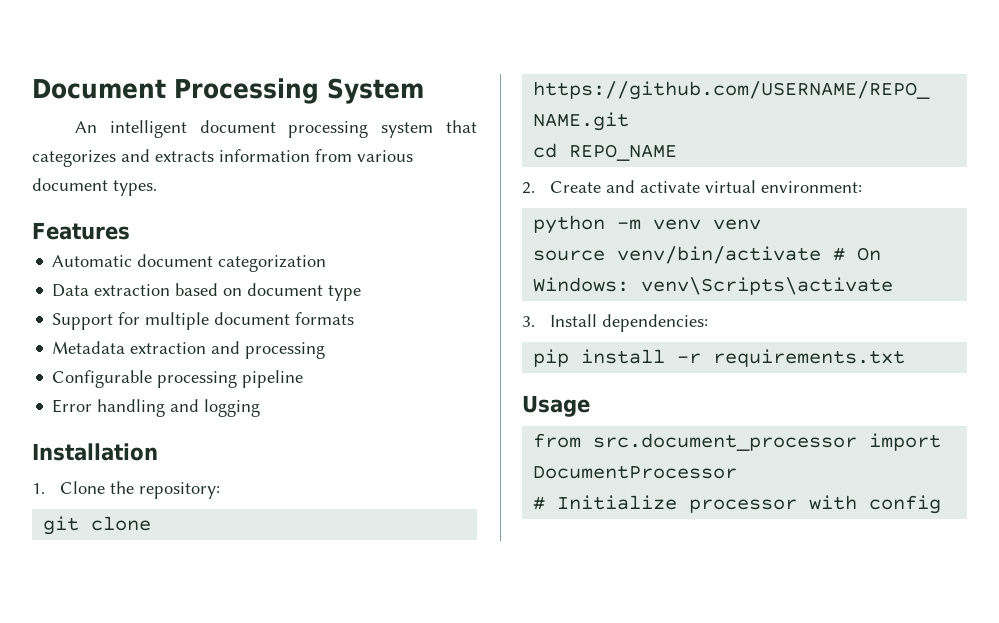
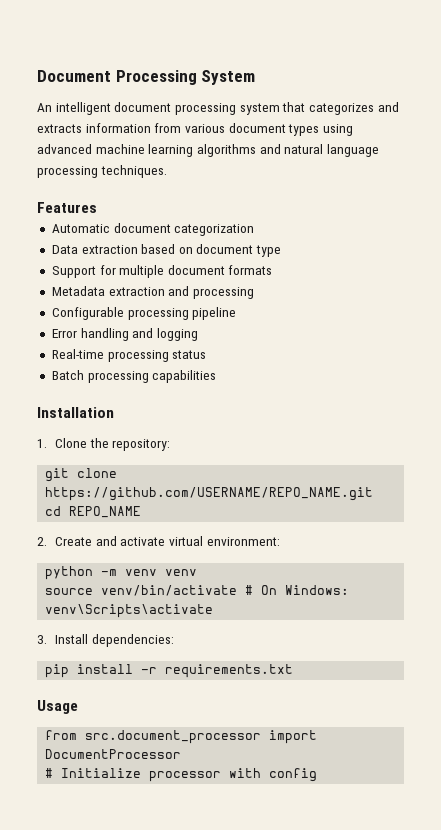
- An intelligent document processing system that categorizes and extracts information from various document types.
+ An intelligent document processing system that categorizes and extracts information from various document types using advanced machine learning algorithms and natural language processing techniques.
+ Real-time processing status
+ Batch processing capabilities

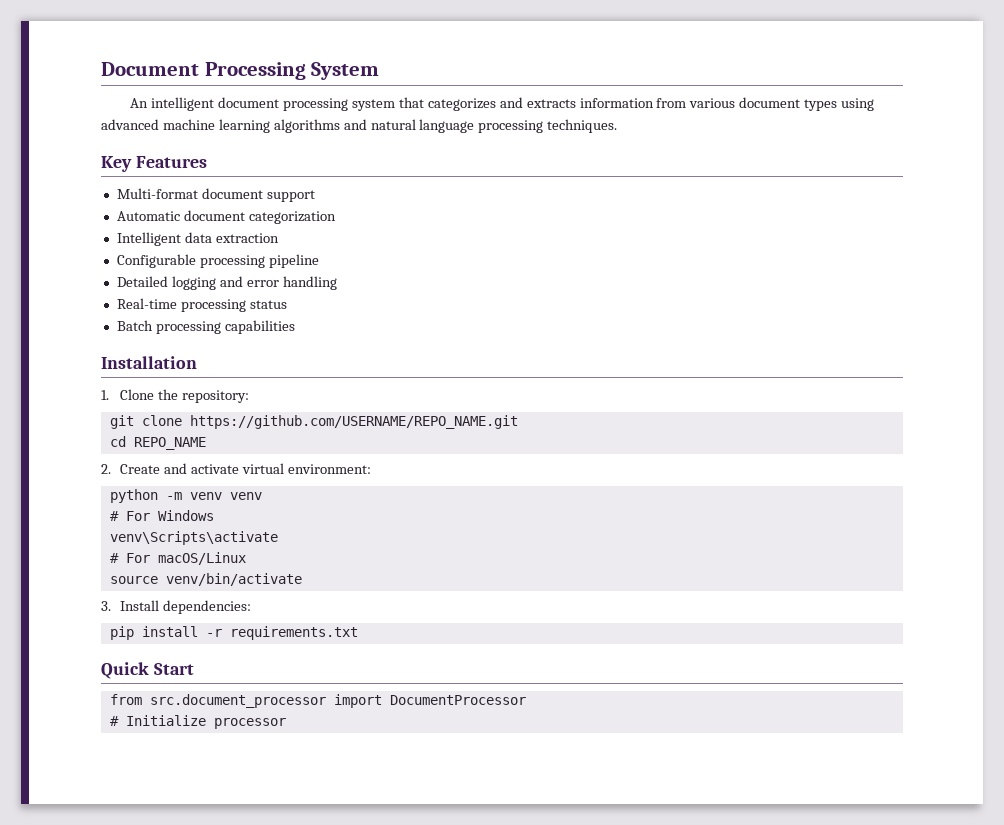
- Features
+ Key Features
+ Multi-format document support
- Data extraction based on document type
- Support for multiple document formats
- Metadata extraction and processing
+ Intelligent data extraction
- Error handling and logging
+ Detailed logging and error handling
- source venv/bin/activate # On Windows: venv\Scripts\activate
+ # For Windows
+ venv\Scripts\activate
+ # For macOS/Linux
+ source venv/bin/activate
- Usage
+ Quick Start
- # Initialize processor with config
+ # Initialize processor

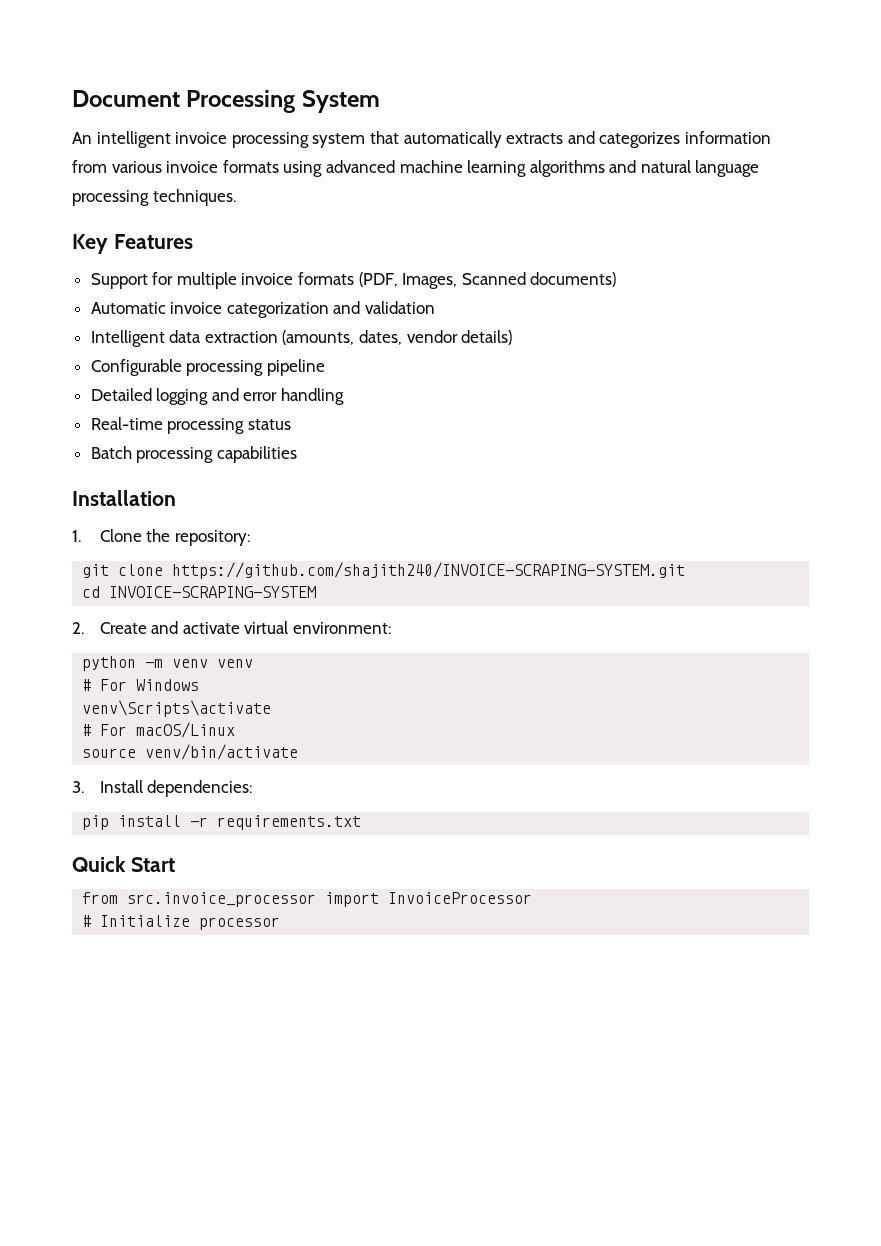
- An intelligent document processing system that categorizes and extracts information from various document types using advanced machine learning algorithms and natural language processing techniques.
+ An intelligent invoice processing system that automatically extracts and categorizes information from various invoice formats using advanced machine learning algorithms and natural language processing techniques.
- Multi-format document support
+ Support for multiple invoice formats (PDF, Images, Scanned documents)
- Automatic document categorization
+ Automatic invoice categorization and validation
- Intelligent data extraction
+ Intelligent data extraction (amounts, dates, vendor details)
- git clone https://github.com/USERNAME/REPO_NAME.git
+ git clone https://github.com/shajith240/INVOICE-SCRAPING-SYSTEM.git
- cd REPO_NAME
+ cd INVOICE-SCRAPING-SYSTEM
- from src.document_processor import DocumentProcessor
+ from src.invoice_processor import InvoiceProcessor

